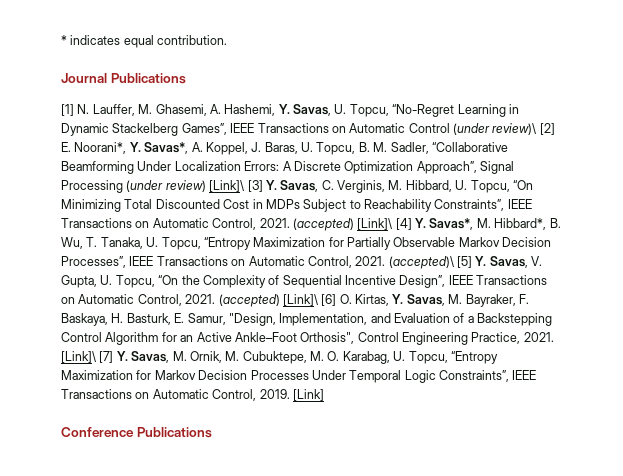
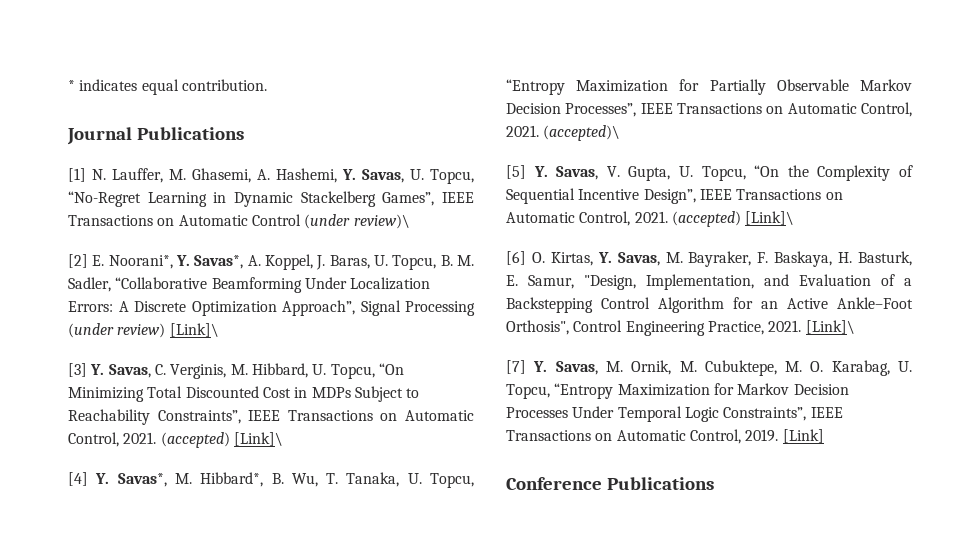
- [1] N. Lauffer, M. Ghasemi, A. Hashemi, Y. Savas, U. Topcu, “No-Regret Learning in Dynamic Stackelberg Games”, IEEE Transactions on Automatic Control (under review)\ [2] E. Noorani*, Y. Savas*, A. Koppel, J. Baras, U. Topcu, B. M. Sadler, “Collaborative Beamforming Under Localization Errors:
+ [1] N. Lauffer, M. Ghasemi, A. Hashemi, Y. Savas, U. Topcu, “No-Regret Learning in Dynamic Stackelberg Games”, IEEE Transactions on Automatic Control (under review)\
+ [2] E. Noorani*, Y. Savas*, A. Koppel, J. Baras, U. Topcu, B. M. Sadler, “Collaborative Beamforming Under Localization Errors:
- A Discrete Optimization Approach”, Signal Processing (under review) [Link]\ [3] Y. Savas, C. Verginis, M. Hibbard, U. Topcu, “On Minimizing Total Discounted Cost in MDPs Subject to Reachability Constraints”, IEEE Transactions on Automatic Control, 2021. (accepted) [Link]\ [4] Y. Savas*, M. Hibbard*, B. Wu, T. Tanaka, U. Topcu, “Entropy Maximization for Partially Observable Markov Decision Processes”, IEEE Transactions on Automatic Control, 2021.
+ A Discrete Optimization Approach”, Signal Processing (under review) [Link]\
+ [3] Y. Savas, C. Verginis, M. Hibbard, U. Topcu, “On Minimizing Total Discounted Cost in MDPs Subject to Reachability Constraints”, IEEE Transactions on Automatic Control, 2021. (accepted) [Link]\
+ [4] Y. Savas*, M. Hibbard*, B. Wu, T. Tanaka, U. Topcu, “Entropy Maximization for Partially Observable Markov Decision Processes”, IEEE Transactions on Automatic Control, 2021.
- (accepted)\ [5] Y. Savas, V. Gupta, U. Topcu, “On the Complexity of Sequential Incentive Design”, IEEE Transactions on Automatic Control, 2021. (accepted) [Link]\ [6] O. Kirtas, Y. Savas, M. Bayraker, F. Baskaya, H. Basturk, E. Samur, "Design, Implementation, and Evaluation of a Backstepping Control Algorithm for an Active Ankle–Foot Orthosis", Control Engineering Practice, 2021. [Link]\ [7] Y. Savas, M. Ornik, M. Cubuktepe, M. O. Karabag, U. Topcu, “Entropy Maximization for Markov Decision Processes Under Temporal Logic Constraints”, IEEE Transactions on Automatic Control, 2019.
+ (accepted)\
+ [5] Y. Savas, V. Gupta, U. Topcu, “On the Complexity of Sequential Incentive Design”, IEEE Transactions on Automatic Control, 2021. (accepted) [Link]\
+ [6] O. Kirtas, Y. Savas, M. Bayraker, F. Baskaya, H. Basturk, E. Samur, "Design, Implementation, and Evaluation of a Backstepping Control Algorithm for an Active Ankle–Foot Orthosis", Control Engineering Practice, 2021. [Link]\
+ [7] Y. Savas, M. Ornik, M. Cubuktepe, M. O. Karabag, U. Topcu, “Entropy Maximization for Markov Decision Processes Under Temporal Logic Constraints”, IEEE Transactions on Automatic Control, 2019.

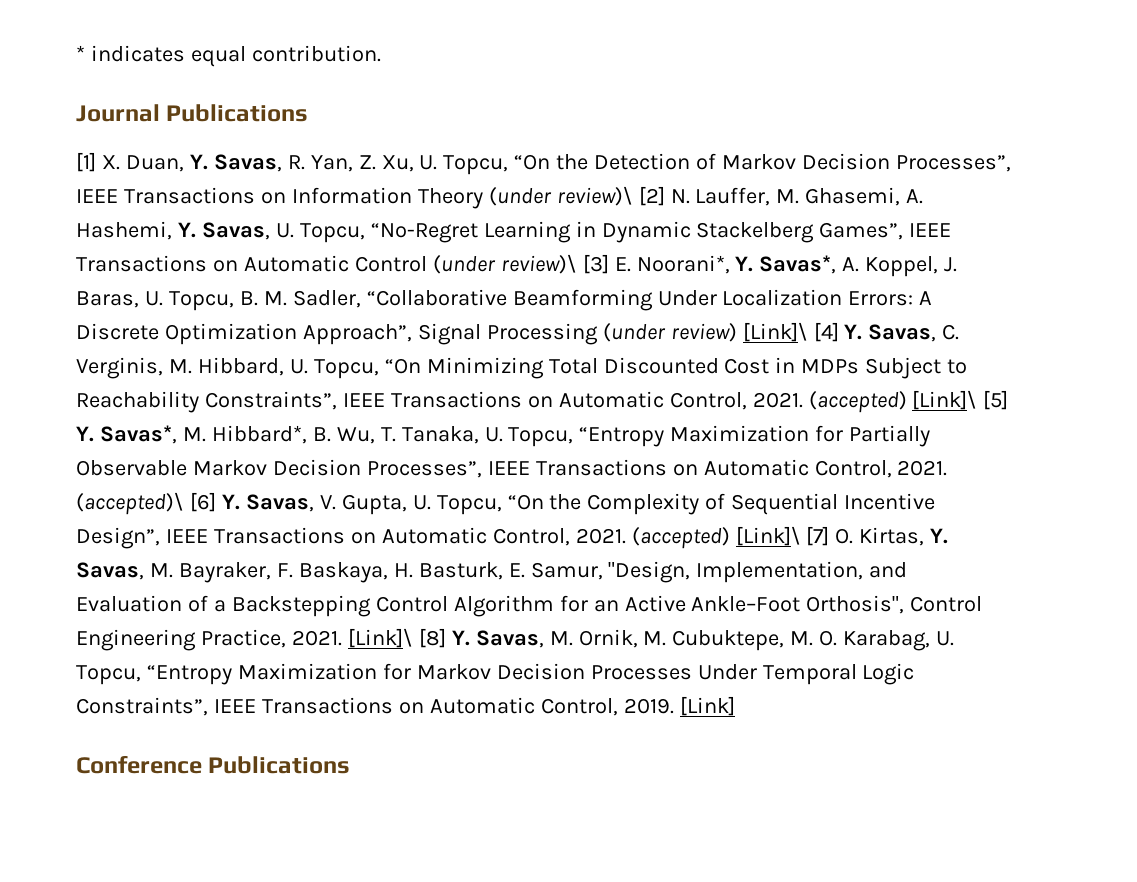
- [1] N. Lauffer, M. Ghasemi, A. Hashemi, Y. Savas, U. Topcu, “No-Regret Learning in Dynamic Stackelberg Games”, IEEE Transactions on Automatic Control (under review)\
- [2] E. Noorani*, Y. Savas*, A. Koppel, J. Baras, U. Topcu, B. M. Sadler, “Collaborative Beamforming Under Localization Errors:
+ [1] X. Duan, Y. Savas, R. Yan, Z. Xu, U. Topcu, “On the Detection of Markov Decision Processes”, IEEE Transactions on Information Theory (under review)\ [2] N. Lauffer, M. Ghasemi, A. Hashemi, Y. Savas, U. Topcu, “No-Regret Learning in Dynamic Stackelberg Games”, IEEE Transactions on Automatic Control (under review)\ [3] E. Noorani*, Y. Savas*, A. Koppel, J. Baras, U. Topcu, B. M. Sadler, “Collaborative Beamforming Under Localization Errors:
- A Discrete Optimization Approach”, Signal Processing (under review) [Link]\
- [3] Y. Savas, C. Verginis, M. Hibbard, U. Topcu, “On Minimizing Total Discounted Cost in MDPs Subject to Reachability Constraints”, IEEE Transactions on Automatic Control, 2021. (accepted) [Link]\
- [4] Y. Savas*, M. Hibbard*, B. Wu, T. Tanaka, U. Topcu, “Entropy Maximization for Partially Observable Markov Decision Processes”, IEEE Transactions on Automatic Control, 2021.
+ A Discrete Optimization Approach”, Signal Processing (under review) [Link]\ [4] Y. Savas, C. Verginis, M. Hibbard, U. Topcu, “On Minimizing Total Discounted Cost in MDPs Subject to Reachability Constraints”, IEEE Transactions on Automatic Control, 2021. (accepted) [Link]\ [5] Y. Savas*, M. Hibbard*, B. Wu, T. Tanaka, U. Topcu, “Entropy Maximization for Partially Observable Markov Decision Processes”, IEEE Transactions on Automatic Control, 2021.
- (accepted)\
- [5] Y. Savas, V. Gupta, U. Topcu, “On the Complexity of Sequential Incentive Design”, IEEE Transactions on Automatic Control, 2021. (accepted) [Link]\
- [6] O. Kirtas, Y. Savas, M. Bayraker, F. Baskaya, H. Basturk, E. Samur, "Design, Implementation, and Evaluation of a Backstepping Control Algorithm for an Active Ankle–Foot Orthosis", Control Engineering Practice, 2021. [Link]\
- [7] Y. Savas, M. Ornik, M. Cubuktepe, M. O. Karabag, U. Topcu, “Entropy Maximization for Markov Decision Processes Under Temporal Logic Constraints”, IEEE Transactions on Automatic Control, 2019.
+ (accepted)\ [6] Y. Savas, V. Gupta, U. Topcu, “On the Complexity of Sequential Incentive Design”, IEEE Transactions on Automatic Control, 2021. (accepted) [Link]\ [7] O. Kirtas, Y. Savas, M. Bayraker, F. Baskaya, H. Basturk, E. Samur, "Design, Implementation, and Evaluation of a Backstepping Control Algorithm for an Active Ankle–Foot Orthosis", Control Engineering Practice, 2021. [Link]\ [8] Y. Savas, M. Ornik, M. Cubuktepe, M. O. Karabag, U. Topcu, “Entropy Maximization for Markov Decision Processes Under Temporal Logic Constraints”, IEEE Transactions on Automatic Control, 2019.

